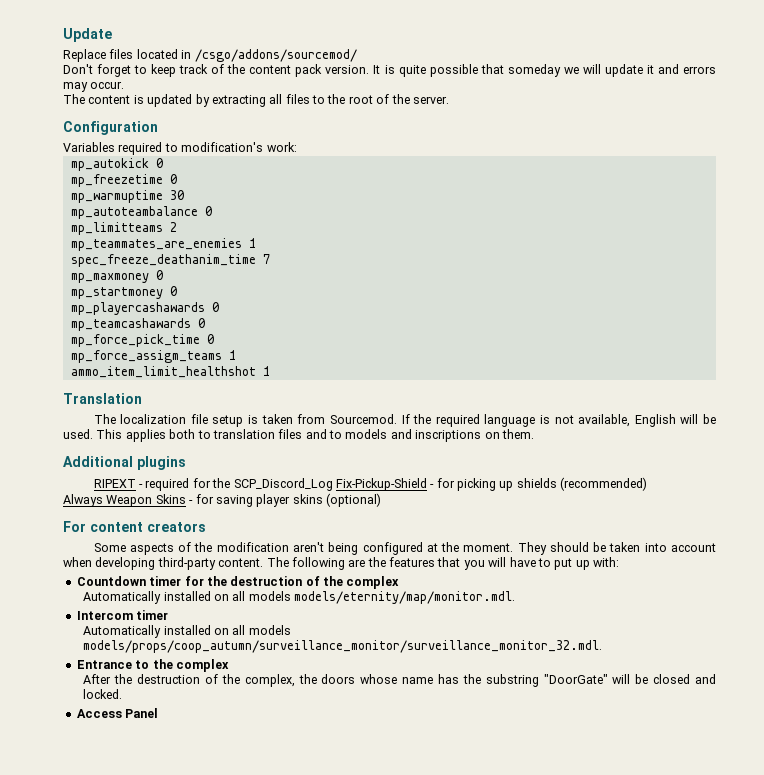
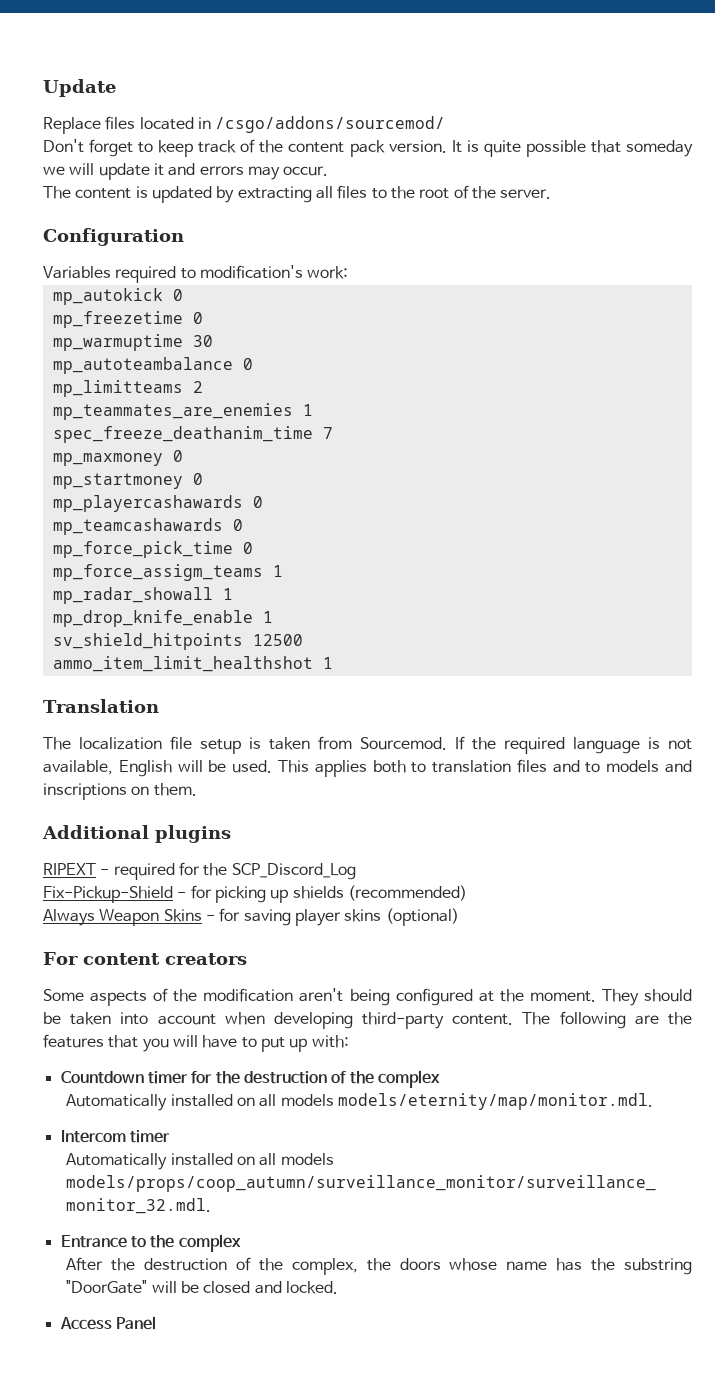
+ mp_radar_showall 1
+ mp_drop_knife_enable 1
+ sv_shield_hitpoints 12500
- RIPEXT - required for the SCP_Discord_Log Fix-Pickup-Shield - for picking up shields (recommended)
+ RIPEXT - required for the SCP_Discord_Log
+ Fix-Pickup-Shield - for picking up shields (recommended)

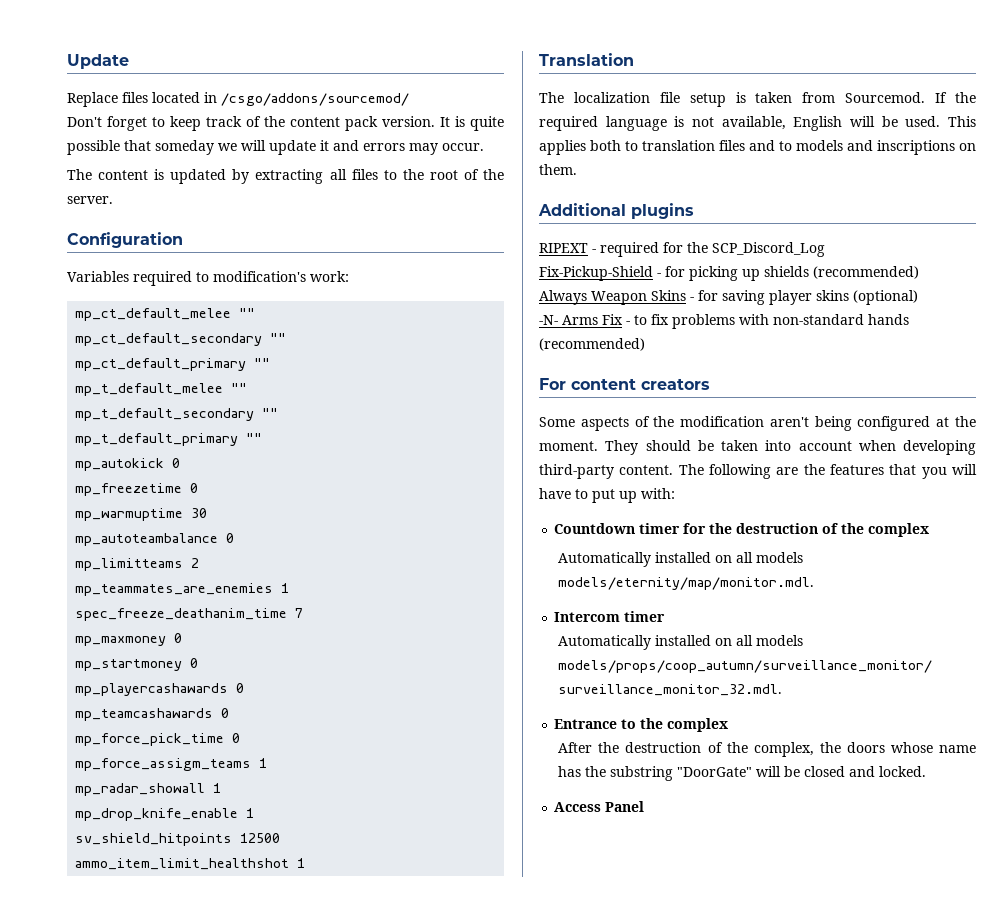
+ mp_ct_default_melee ""
+ mp_ct_default_secondary ""
+ mp_ct_default_primary ""
+ mp_t_default_melee ""
+ mp_t_default_secondary ""
+ mp_t_default_primary ""
+ -N- Arms Fix - to fix problems with non-standard hands (recommended)

